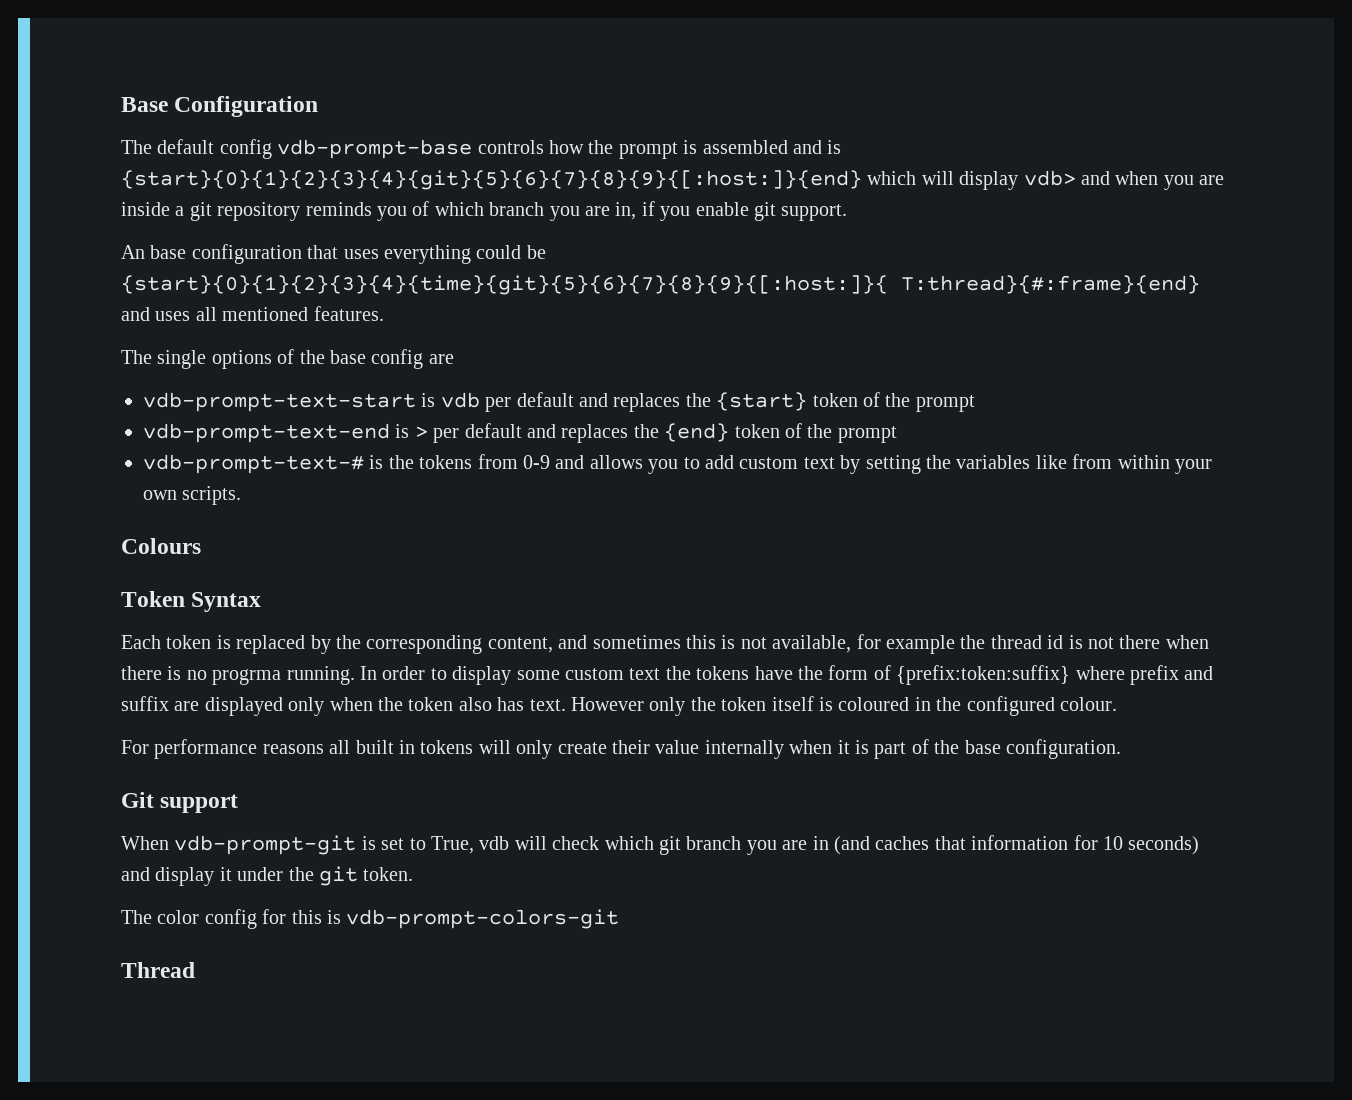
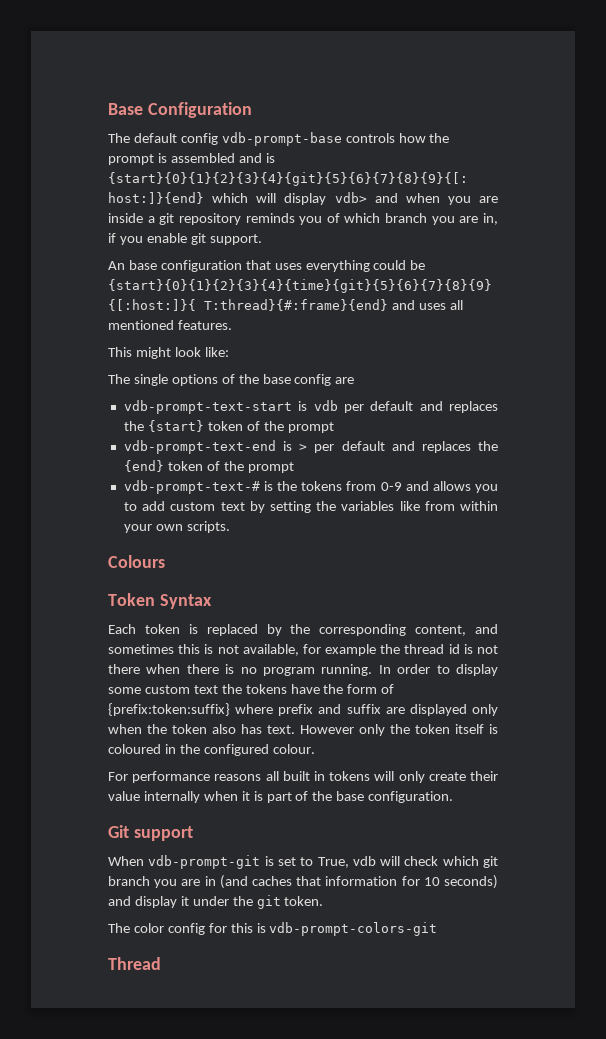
+ This might look like:
- Each token is replaced by the corresponding content, and sometimes this is not available, for example the thread id is not there when there is no progrma running.
+ Each token is replaced by the corresponding content, and sometimes this is not available, for example the thread id is not there when there is no program running.

